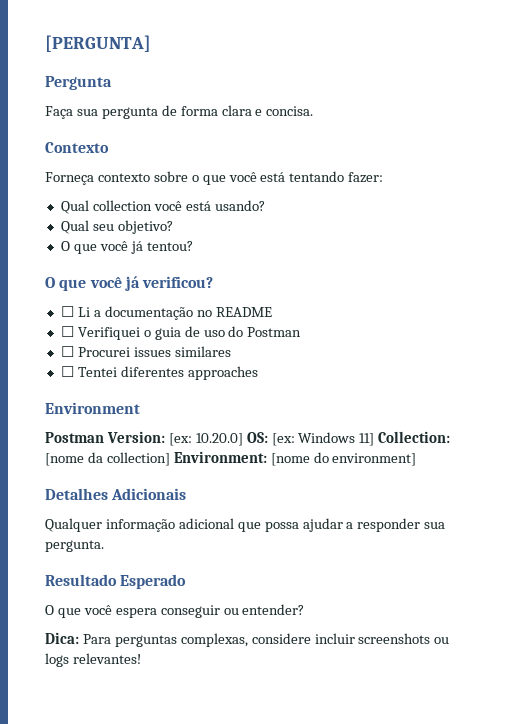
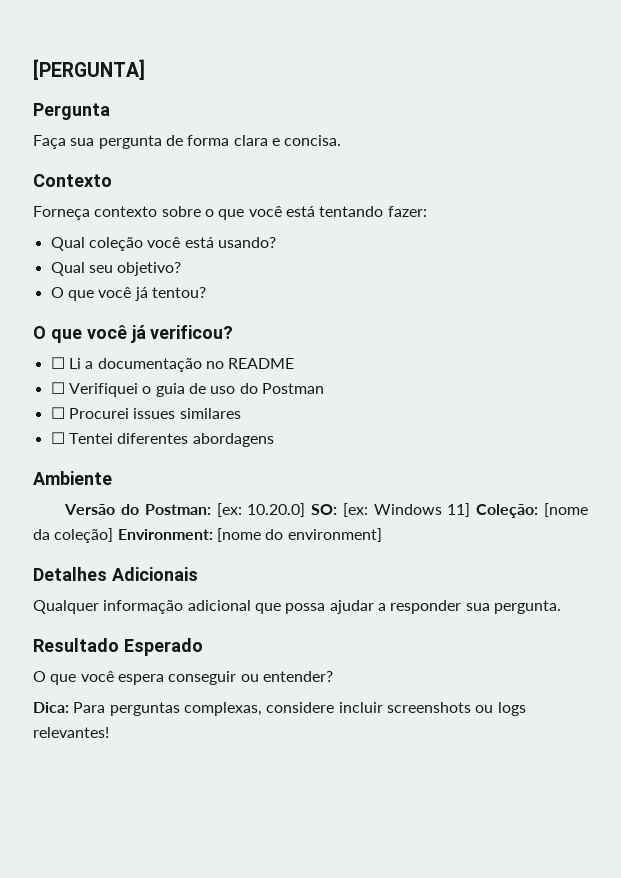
- Qual collection você está usando?
+ Qual coleção você está usando?
- ☐ Tentei diferentes approaches
- Environment
- Postman Version: [ex: 10.20.0] OS: [ex: Windows 11] Collection: [nome da collection] Environment: [nome do environment]
+ ☐ Tentei diferentes abordagens
+ Ambiente
+ Versão do Postman: [ex: 10.20.0] SO: [ex: Windows 11] Coleção: [nome da coleção] Environment: [nome do environment]

